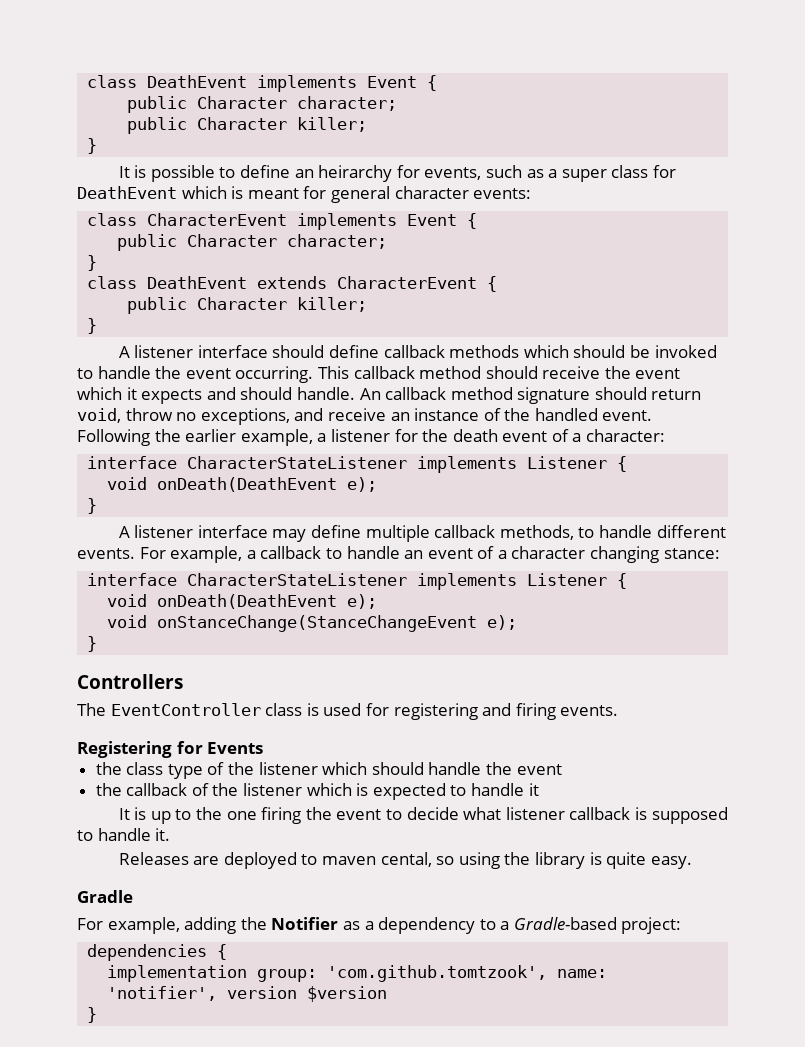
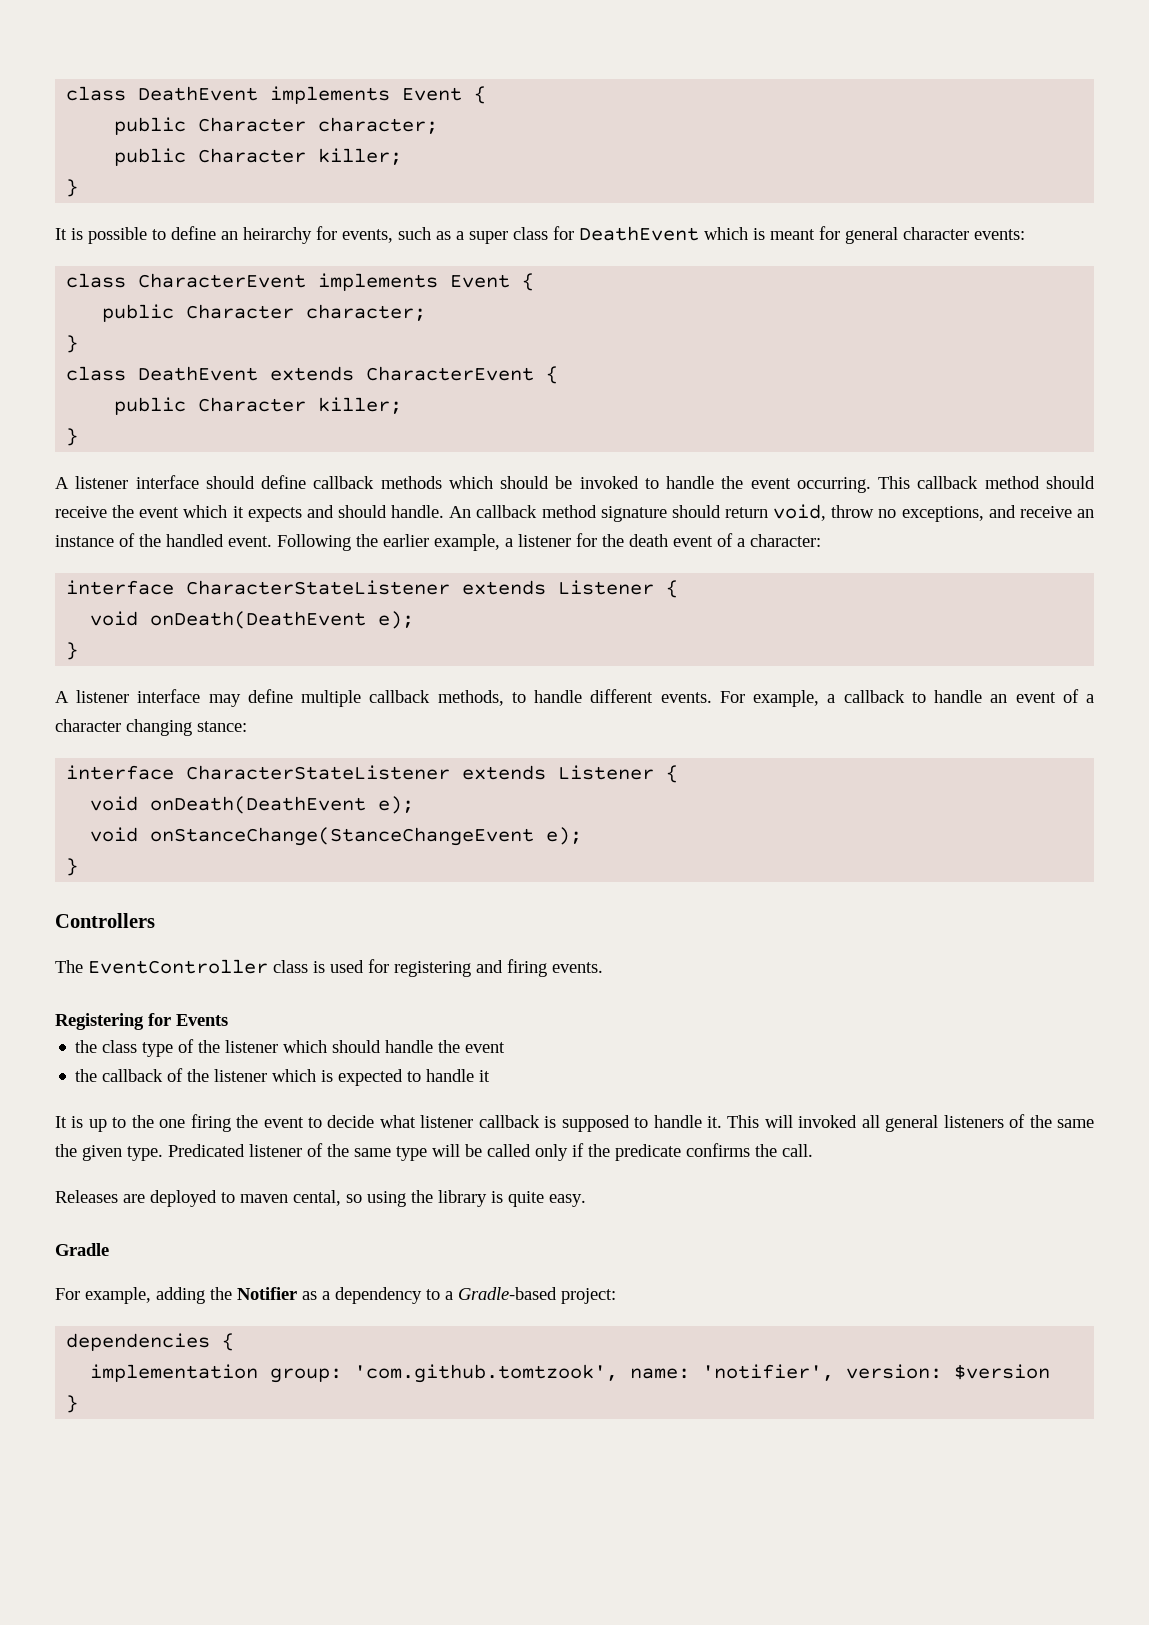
  Following the earlier example, a listener for the death event of a character:
- interface CharacterStateListener implements Listener {
+ interface CharacterStateListener extends Listener {
  For example, a callback to handle an event of a character changing stance:
- interface CharacterStateListener implements Listener {
+ interface CharacterStateListener extends Listener {
+ This will invoked all general listeners of the same the given type. Predicated listener of the same type will be called only if the predicate confirms the call.
- implementation group: 'com.github.tomtzook', name: 'notifier', version $version
+ implementation group: 'com.github.tomtzook', name: 'notifier', version: $version

